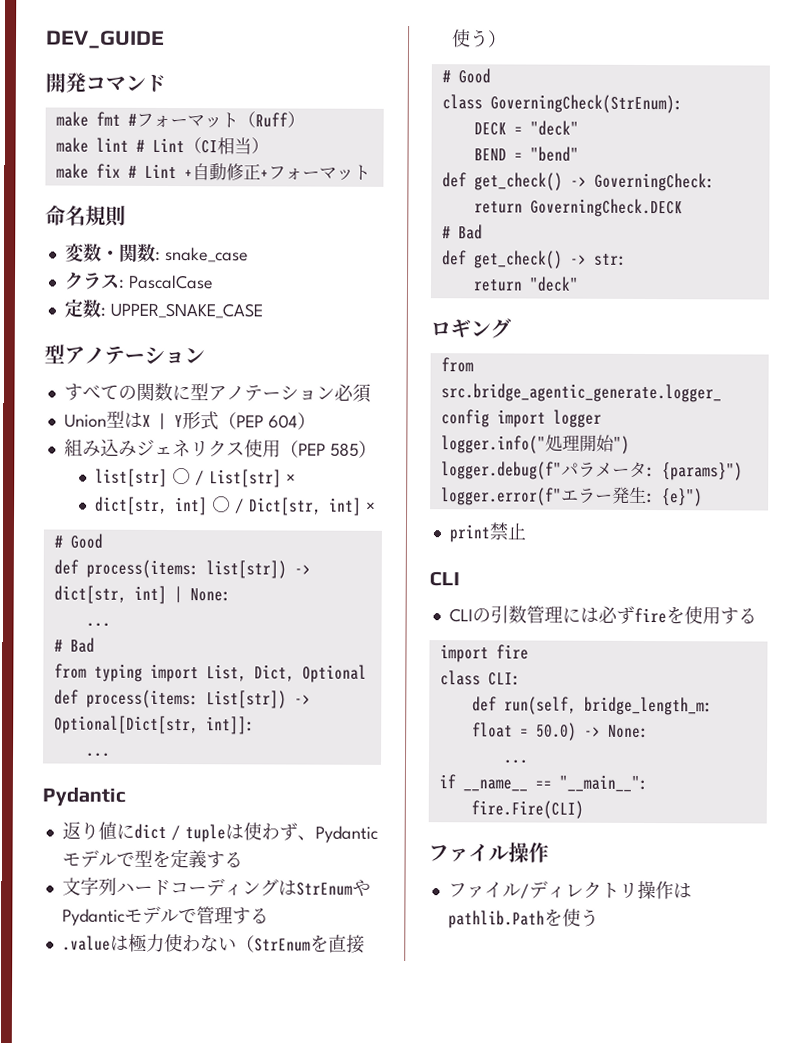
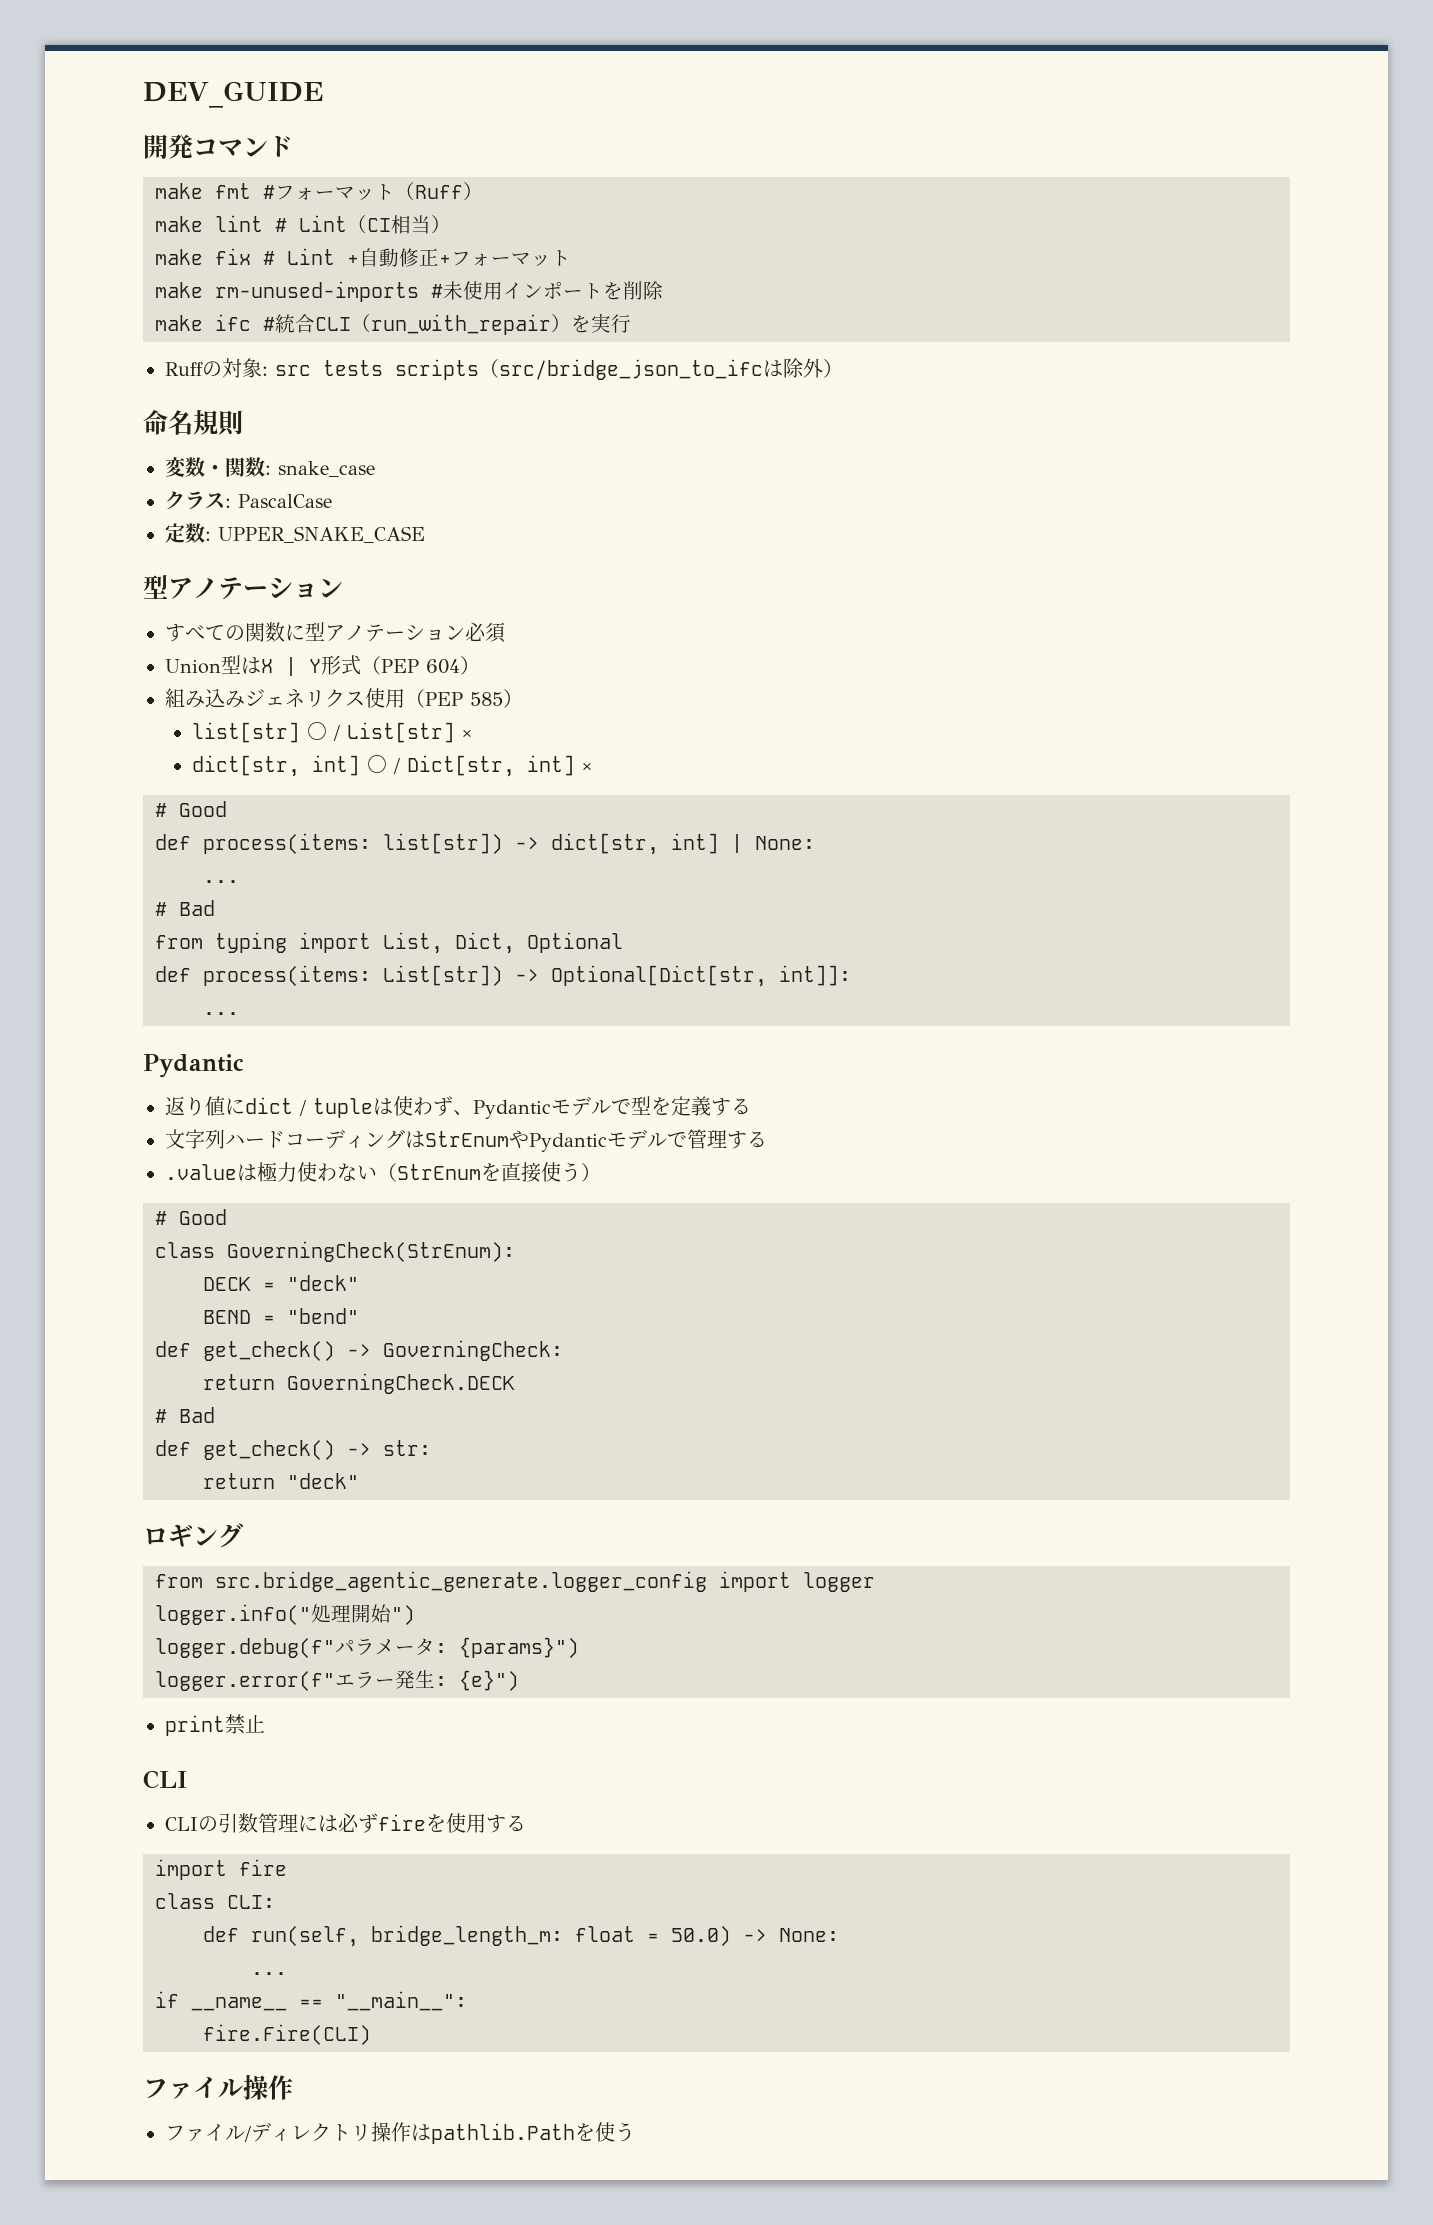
+ make rm-unused-imports #未使用インポートを削除
+ make ifc #統合CLI（run_with_repair）を実行
+ Ruffの対象: src tests scripts（src/bridge_json_to_ifcは除外）

